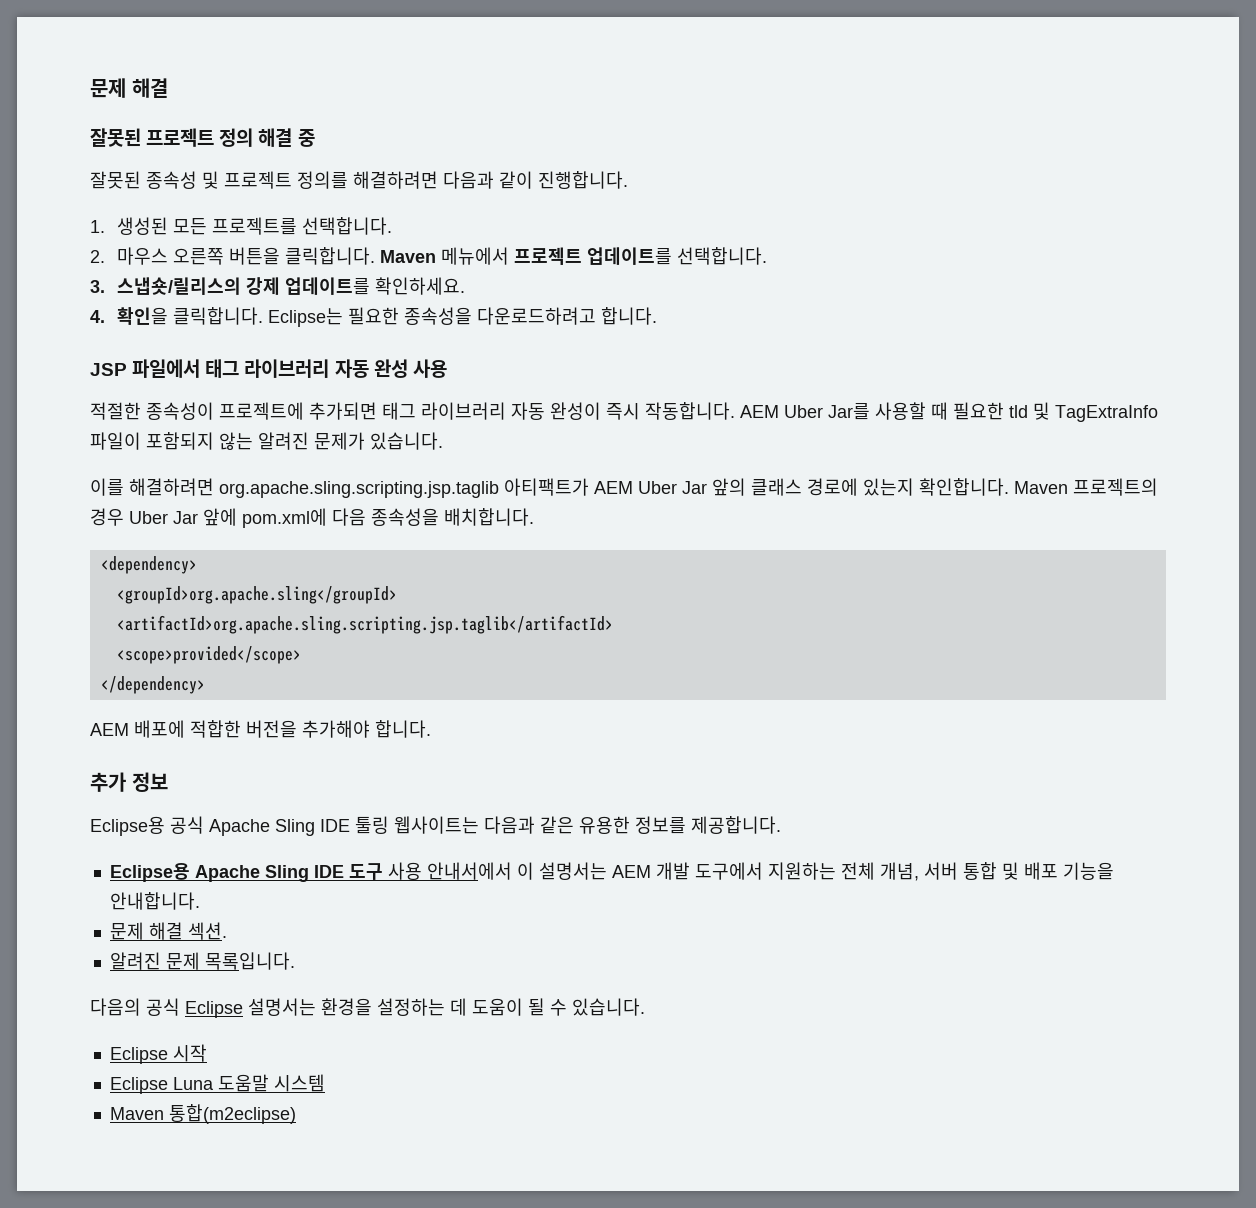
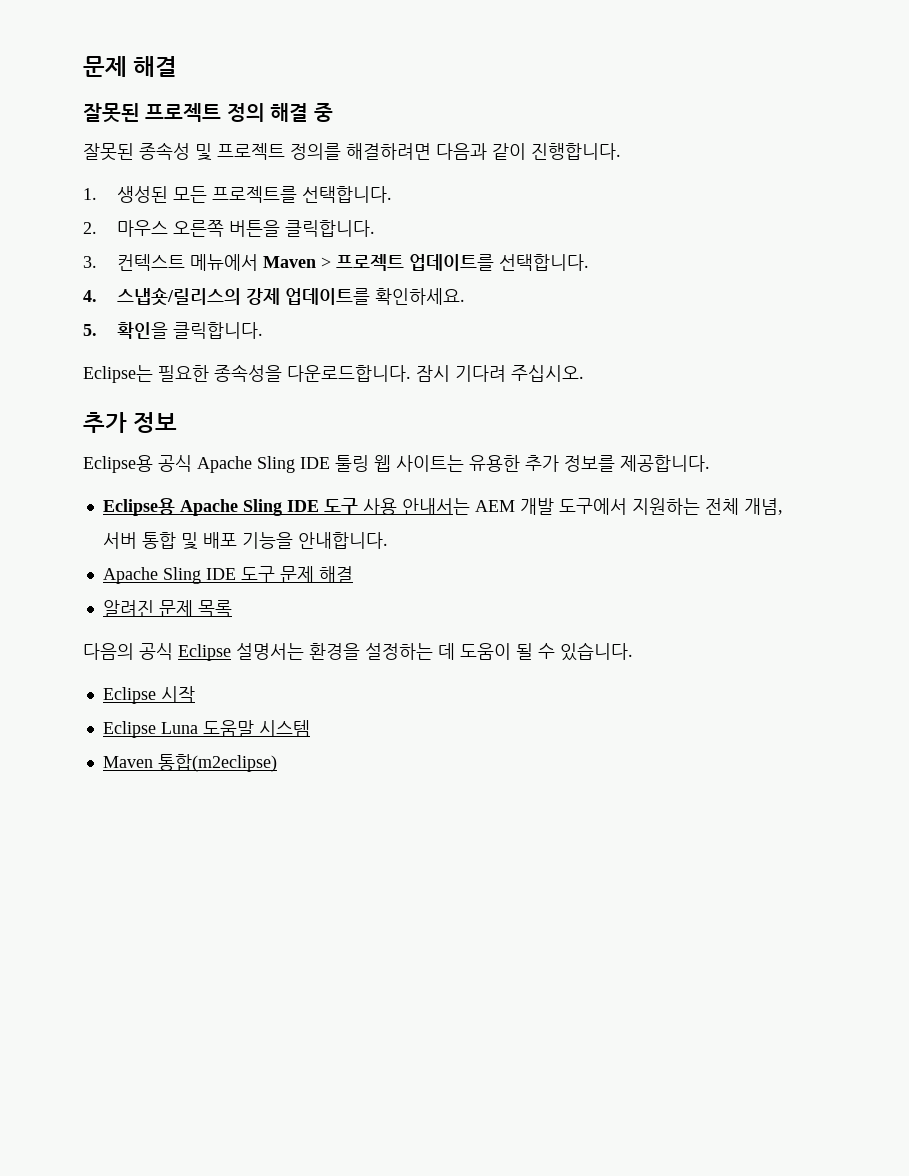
- 2. 마우스 오른쪽 버튼을 클릭합니다. Maven 메뉴에서 프로젝트 업데이트를 선택합니다.
+ 2. 마우스 오른쪽 버튼을 클릭합니다.
+ 3. 컨텍스트 메뉴에서 Maven > 프로젝트 업데이트를 선택합니다.
- 3. 스냅숏/릴리스의 강제 업데이트를 확인하세요.
+ 4. 스냅숏/릴리스의 강제 업데이트를 확인하세요.
- 4. 확인을 클릭합니다. Eclipse는 필요한 종속성을 다운로드하려고 합니다.
- JSP 파일에서 태그 라이브러리 자동 완성 사용
- 적절한 종속성이 프로젝트에 추가되면 태그 라이브러리 자동 완성이 즉시 작동합니다. AEM Uber Jar를 사용할 때 필요한 tld 및 TagExtraInfo 파일이 포함되지 않는 알려진 문제가 있습니다.
- 이를 해결하려면 org.apache.sling.scripting.jsp.taglib 아티팩트가 AEM Uber Jar 앞의 클래스 경로에 있는지 확인합니다. Maven 프로젝트의 경우 Uber Jar 앞에 pom.xml에 다음 종속성을 배치합니다.
- <dependency>
- <groupId>org.apache.sling</groupId>
- <artifactId>org.apache.sling.scripting.jsp.taglib</artifactId>
- <scope>provided</scope>
- </dependency>
- AEM 배포에 적합한 버전을 추가해야 합니다.
+ 5. 확인을 클릭합니다.
+ Eclipse는 필요한 종속성을 다운로드합니다. 잠시 기다려 주십시오.
- Eclipse용 공식 Apache Sling IDE 툴링 웹사이트는 다음과 같은 유용한 정보를 제공합니다.
+ Eclipse용 공식 Apache Sling IDE 툴링 웹 사이트는 유용한 추가 정보를 제공합니다.
- Eclipse용 Apache Sling IDE 도구 사용 안내서에서 이 설명서는 AEM 개발 도구에서 지원하는 전체 개념, 서버 통합 및 배포 기능을 안내합니다.
+ Eclipse용 Apache Sling IDE 도구 사용 안내서는 AEM 개발 도구에서 지원하는 전체 개념, 서버 통합 및 배포 기능을 안내합니다.
- 문제 해결 섹션.
+ Apache Sling IDE 도구 문제 해결
- 알려진 문제 목록입니다.
+ 알려진 문제 목록

